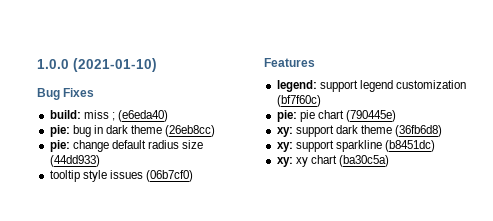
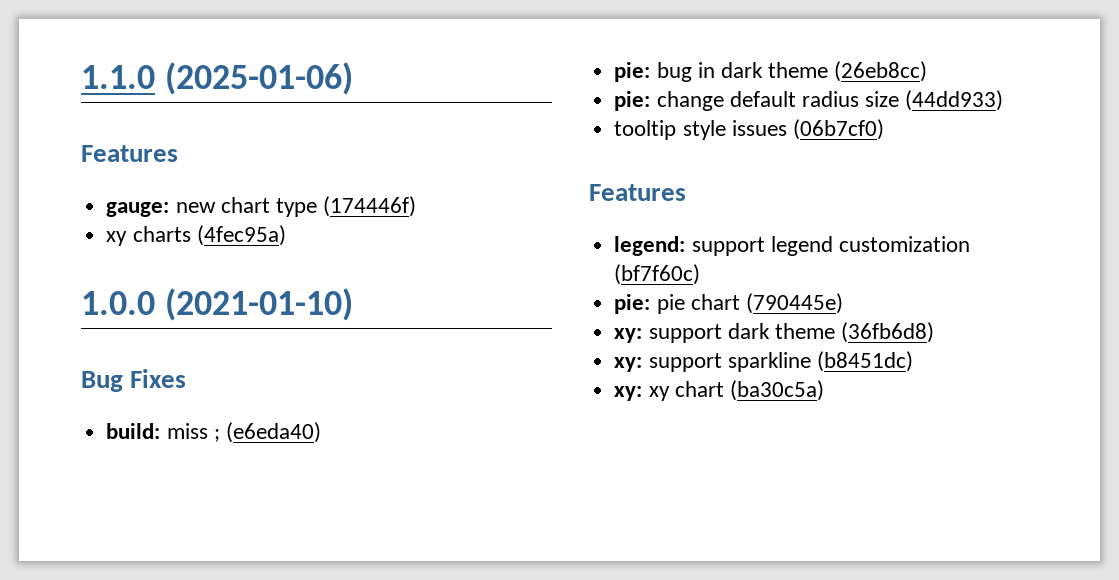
+ 1.1.0 (2025-01-06)
+ Features
+ gauge: new chart type (174446f)
+ xy charts (4fec95a)

